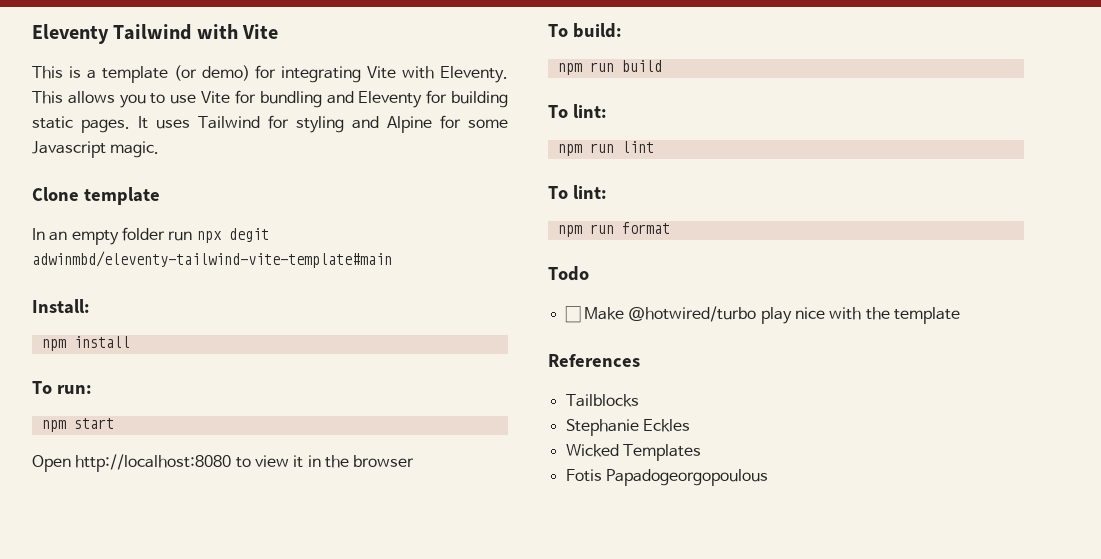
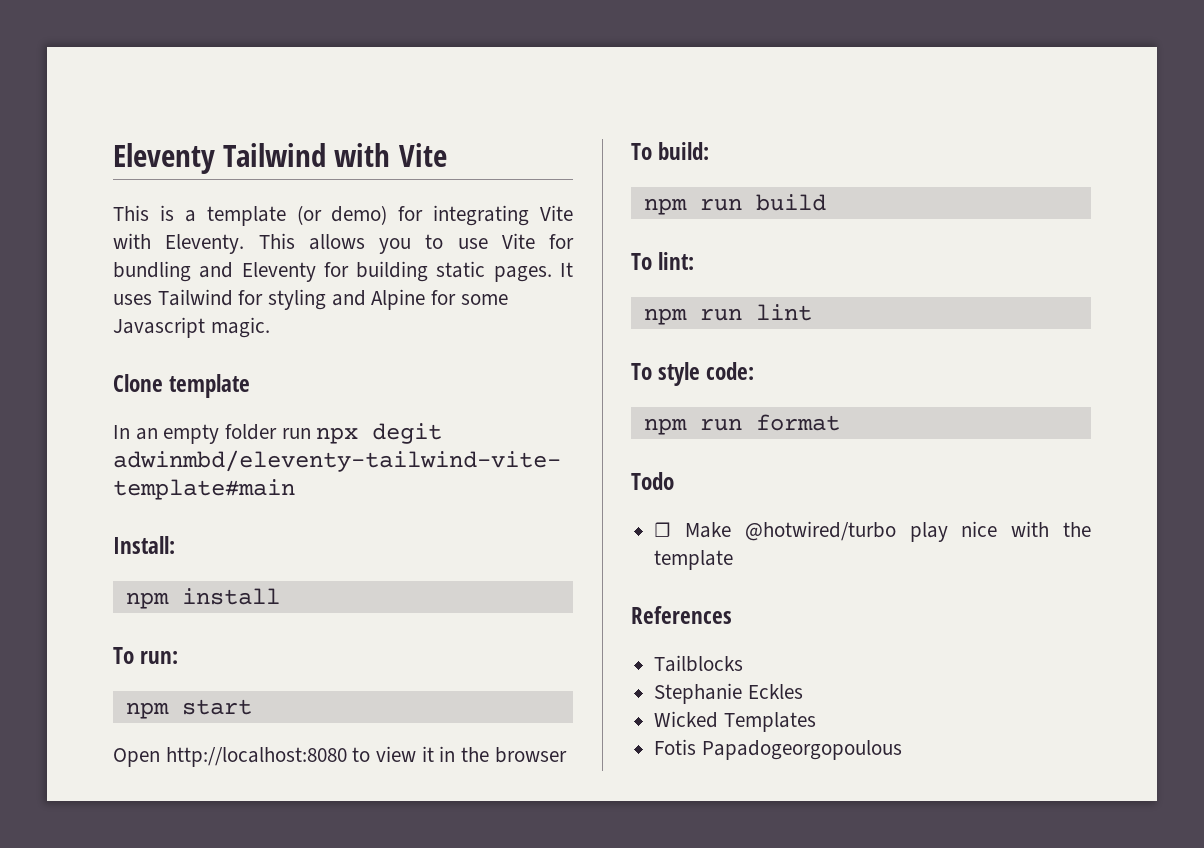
  npm run lint
- To lint:
+ To style code:

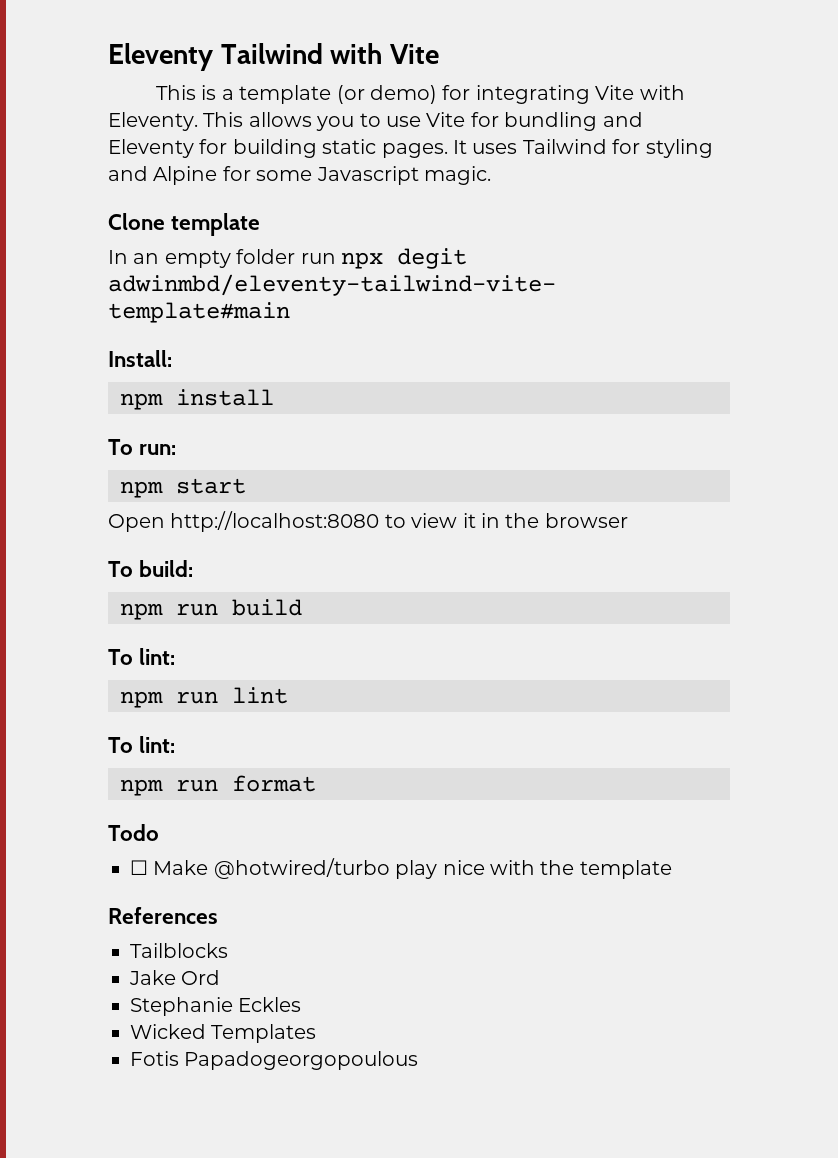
  npm run lint
- To style code:
+ To lint:
+ Jake Ord

